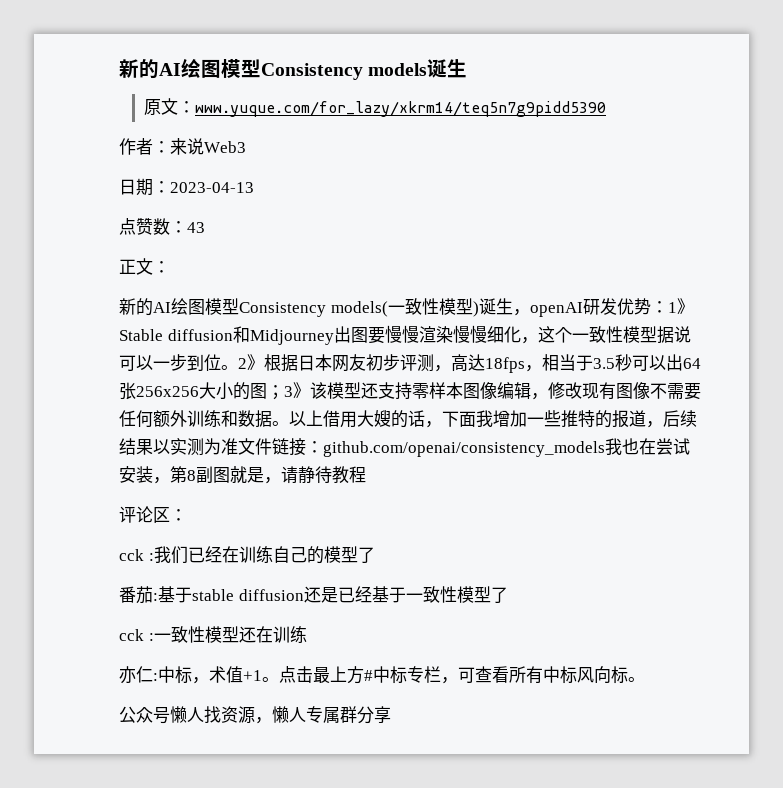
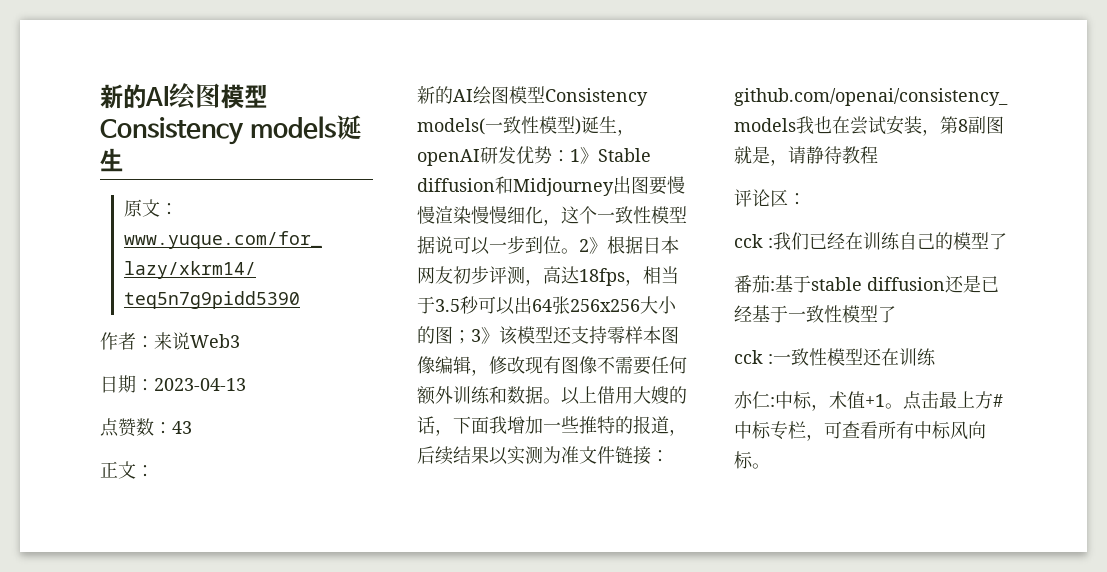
- 公众号懒人找资源，懒人专属群分享

